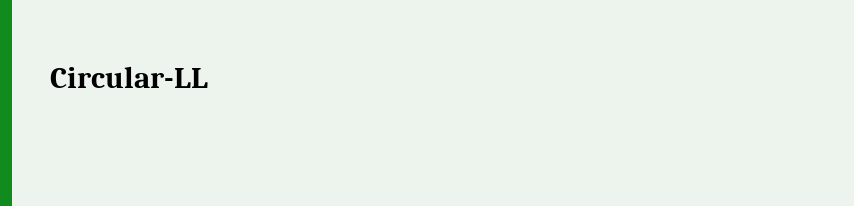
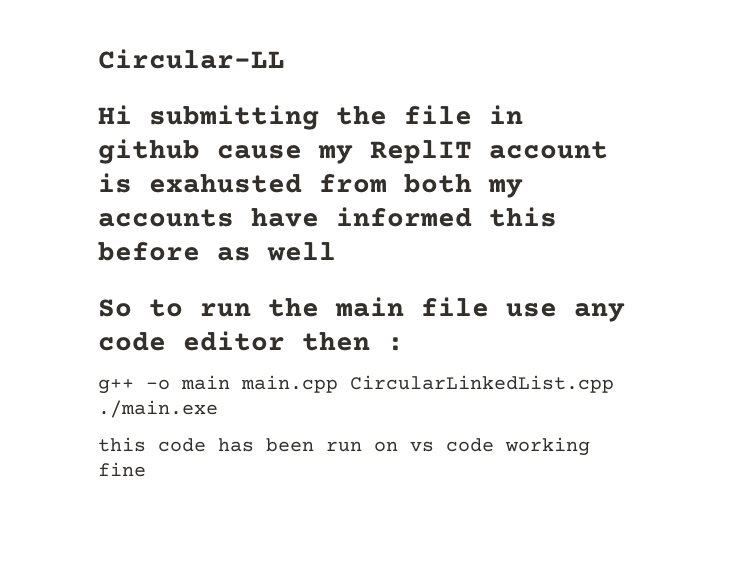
+ Hi submitting the file in github cause my ReplIT account is exahusted from both my accounts have informed this before as well
+ So to run the main file use any code editor then :
+ g++ -o main main.cpp CircularLinkedList.cpp ./main.exe
+ this code has been run on vs code working fine

